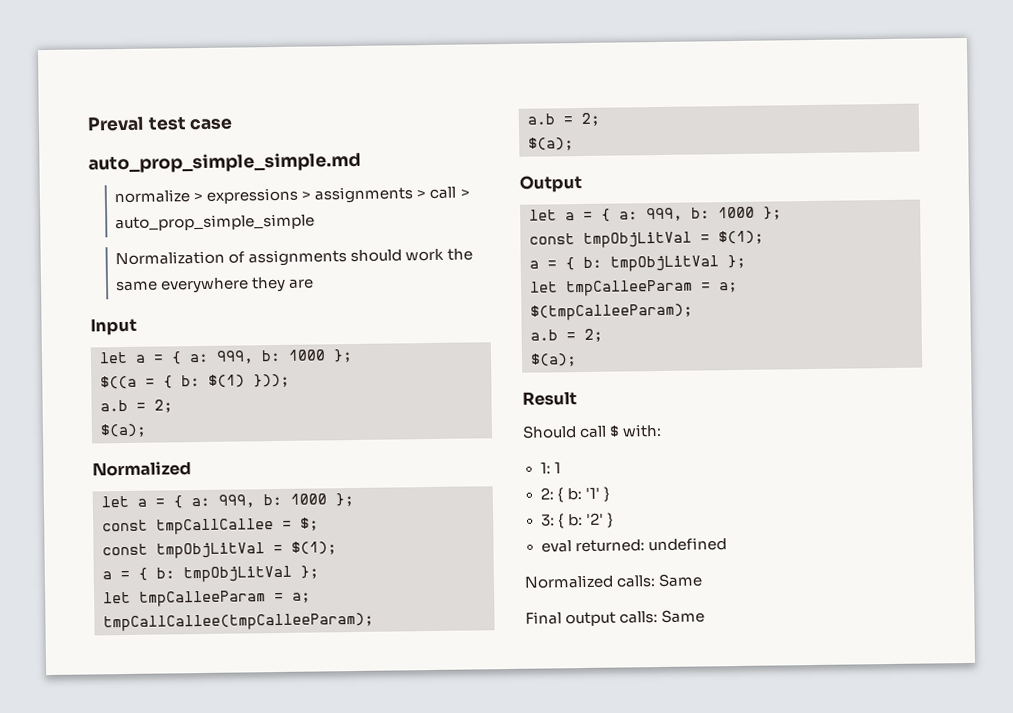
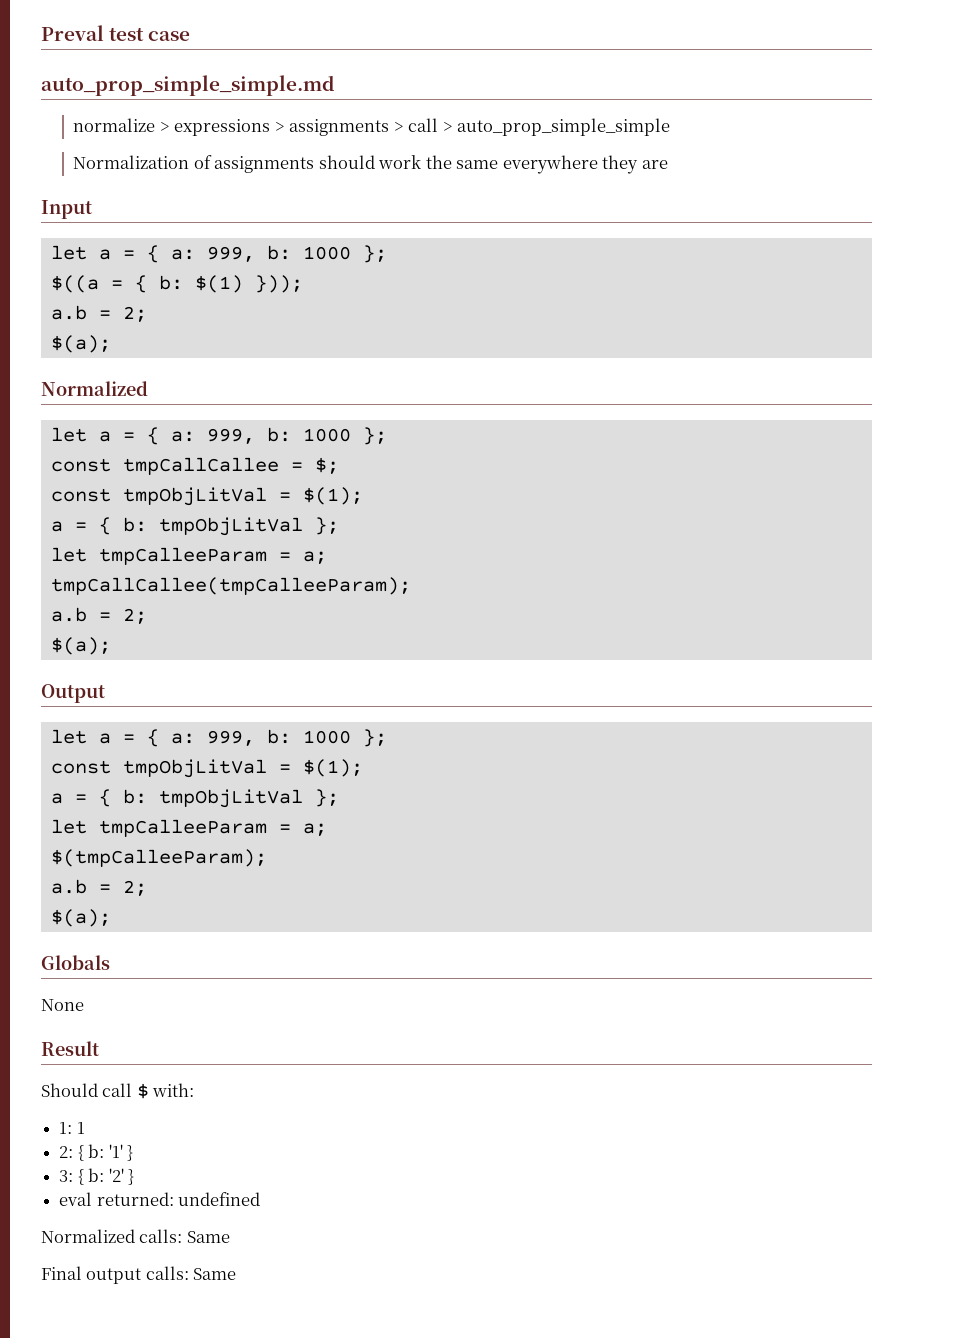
+ Globals
+ None

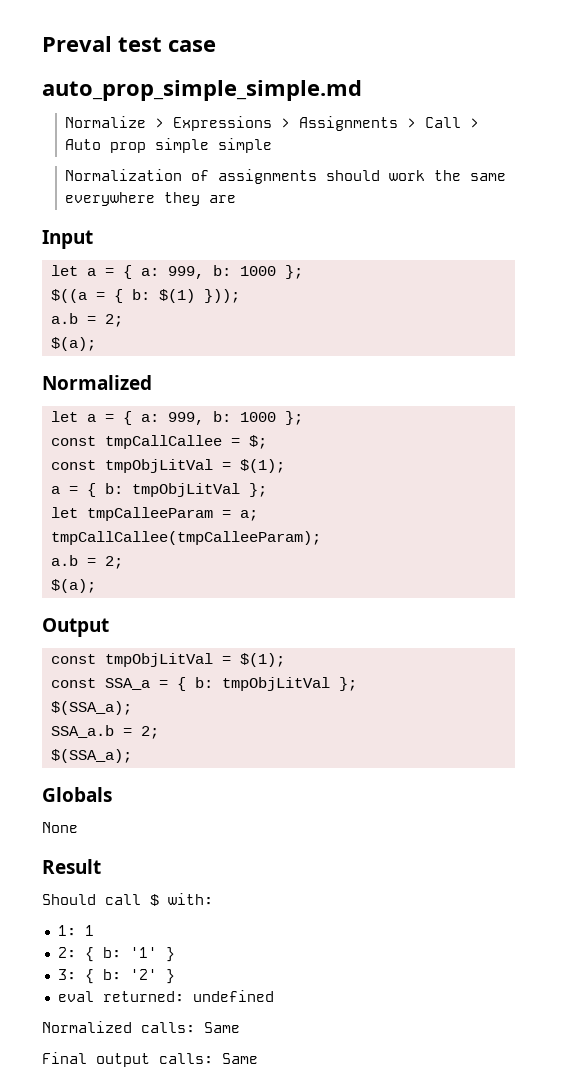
- normalize > expressions > assignments > call > auto_prop_simple_simple
+ Normalize > Expressions > Assignments > Call > Auto prop simple simple
  Output
- let a = { a: 999, b: 1000 };
  const tmpObjLitVal = $(1);
- a = { b: tmpObjLitVal };
- let tmpCalleeParam = a;
- $(tmpCalleeParam);
- a.b = 2;
- $(a);
+ const SSA_a = { b: tmpObjLitVal };
+ $(SSA_a);
+ SSA_a.b = 2;
+ $(SSA_a);

